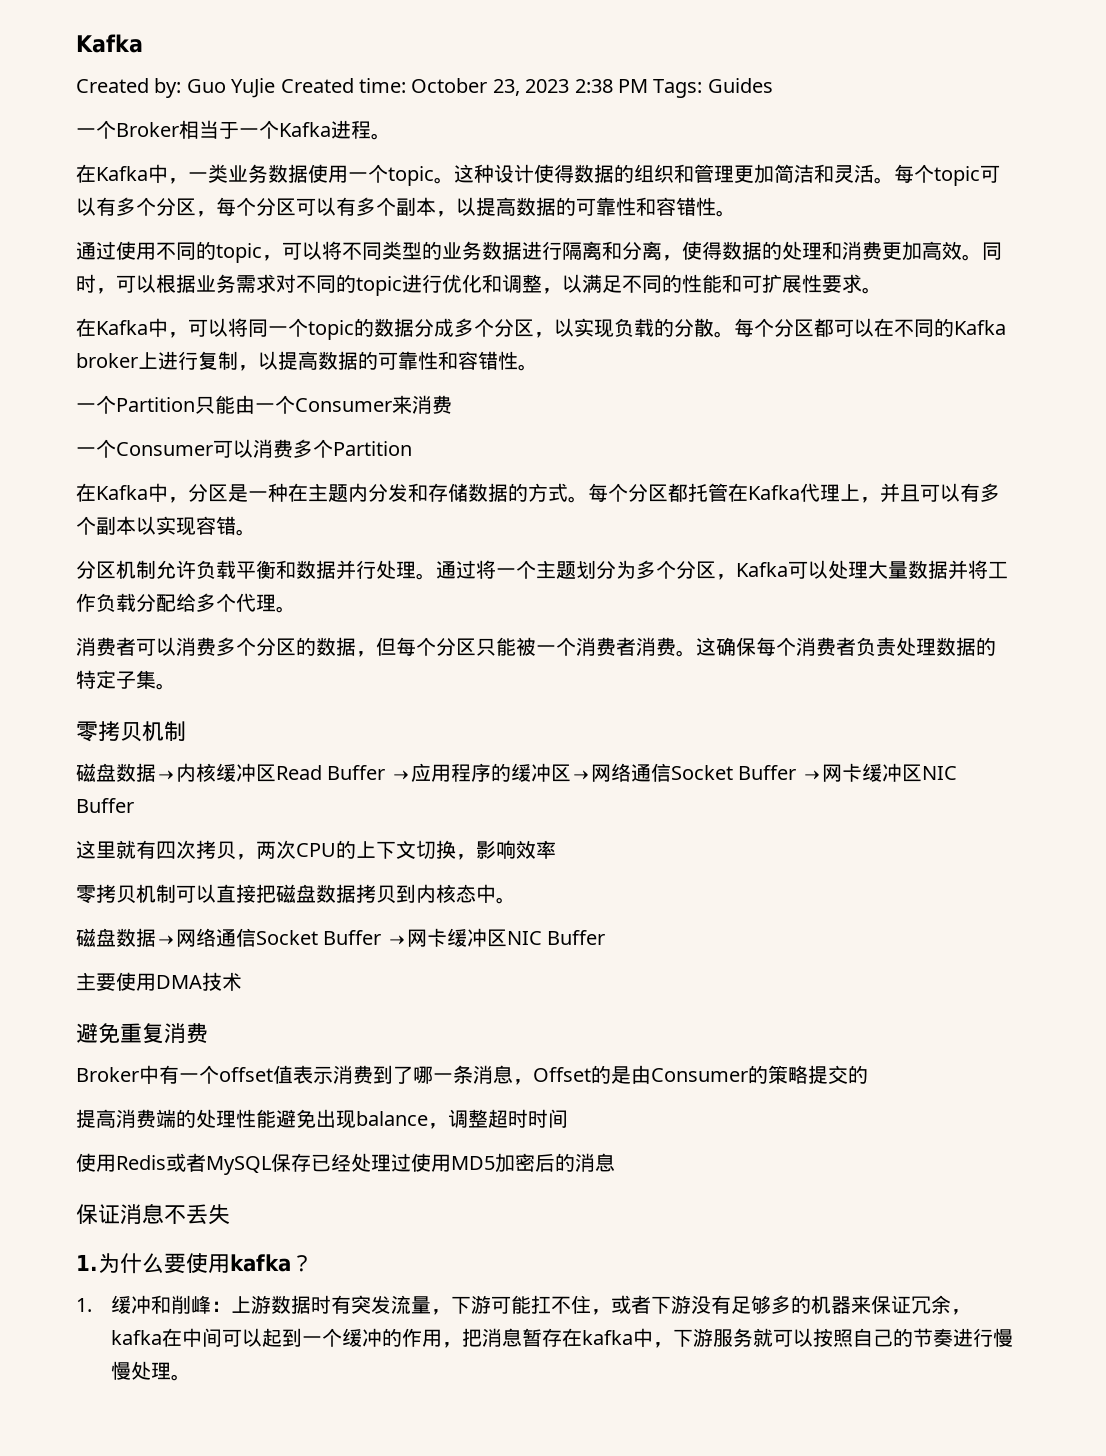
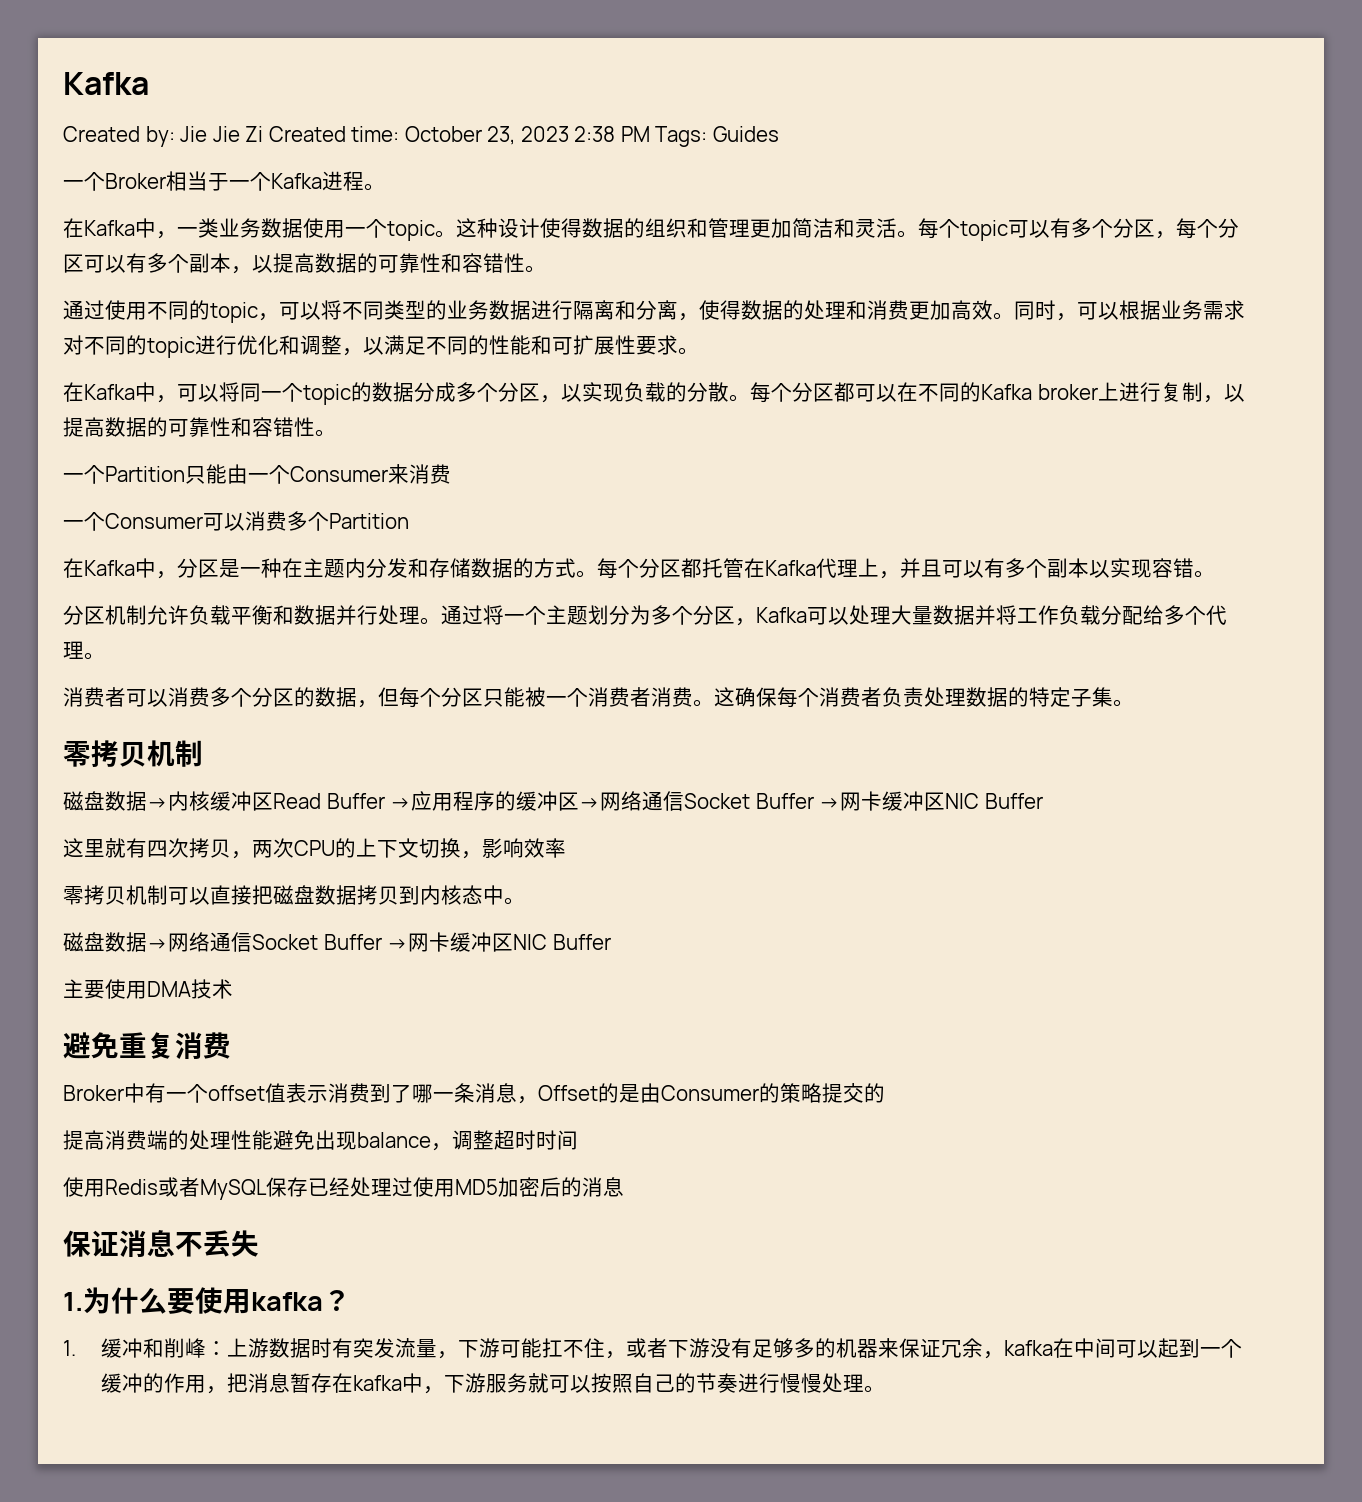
- Created by: Guo YuJie Created time: October 23, 2023 2:38 PM Tags: Guides
+ Created by: Jie Jie Zi Created time: October 23, 2023 2:38 PM Tags: Guides

